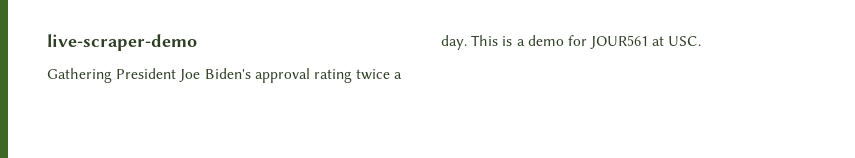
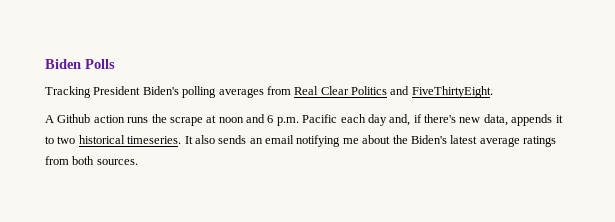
- live-scraper-demo
- Gathering President Joe Biden's approval rating twice a day. This is a demo for JOUR561 at USC.
+ Biden Polls
+ Tracking President Biden's polling averages from Real Clear Politics and FiveThirtyEight.
+ A Github action runs the scrape at noon and 6 p.m. Pacific each day and, if there's new data, appends it to two historical timeseries. It also sends an email notifying me about the Biden's latest average ratings from both sources.

